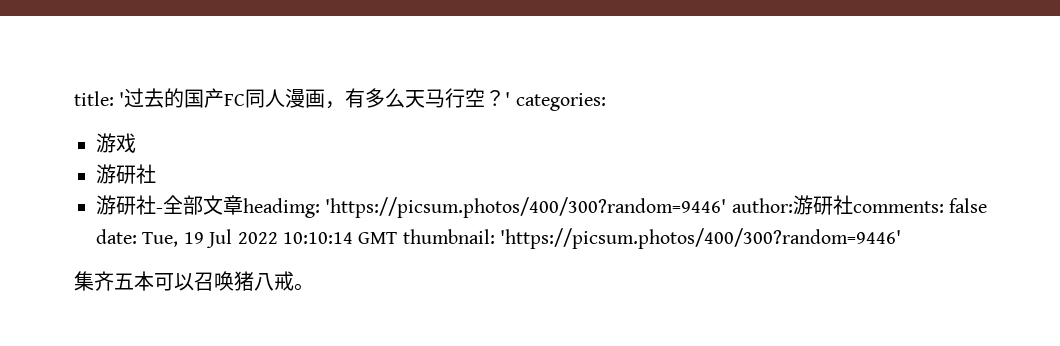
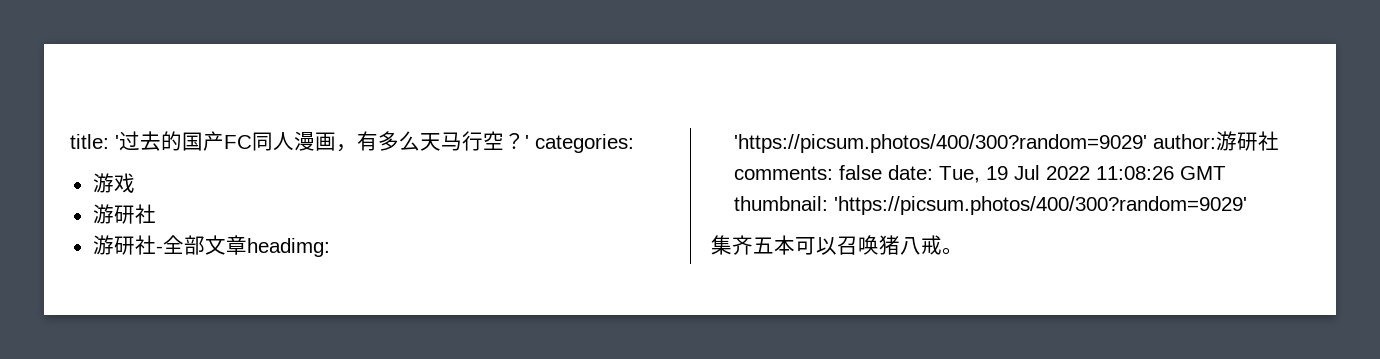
- 游研社-全部文章headimg: 'https://picsum.photos/400/300?random=9446' author:游研社comments: false date: Tue, 19 Jul 2022 10:10:14 GMT thumbnail: 'https://picsum.photos/400/300?random=9446'
+ 游研社-全部文章headimg: 'https://picsum.photos/400/300?random=9029' author:游研社comments: false date: Tue, 19 Jul 2022 11:08:26 GMT thumbnail: 'https://picsum.photos/400/300?random=9029'

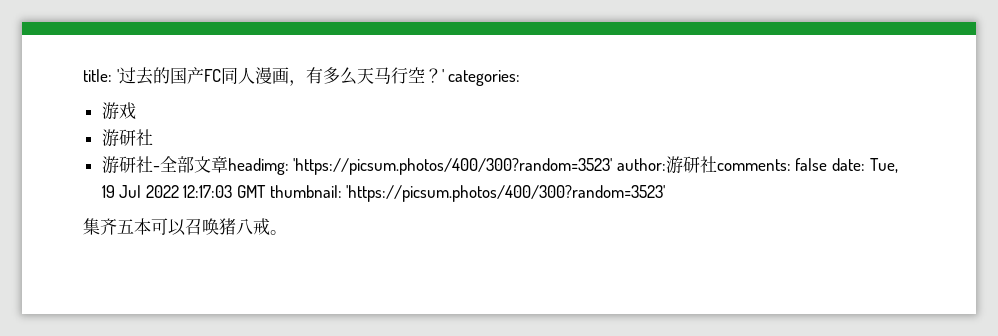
- 游研社-全部文章headimg: 'https://picsum.photos/400/300?random=9029' author:游研社comments: false date: Tue, 19 Jul 2022 11:08:26 GMT thumbnail: 'https://picsum.photos/400/300?random=9029'
+ 游研社-全部文章headimg: 'https://picsum.photos/400/300?random=3523' author:游研社comments: false date: Tue, 19 Jul 2022 12:17:03 GMT thumbnail: 'https://picsum.photos/400/300?random=3523'

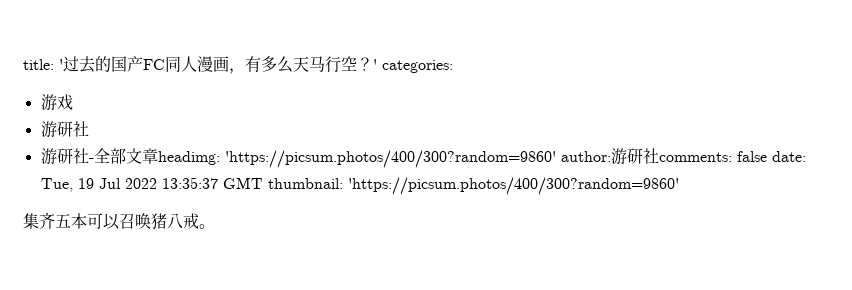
- 游研社-全部文章headimg: 'https://picsum.photos/400/300?random=3523' author:游研社comments: false date: Tue, 19 Jul 2022 12:17:03 GMT thumbnail: 'https://picsum.photos/400/300?random=3523'
+ 游研社-全部文章headimg: 'https://picsum.photos/400/300?random=9860' author:游研社comments: false date: Tue, 19 Jul 2022 13:35:37 GMT thumbnail: 'https://picsum.photos/400/300?random=9860'

